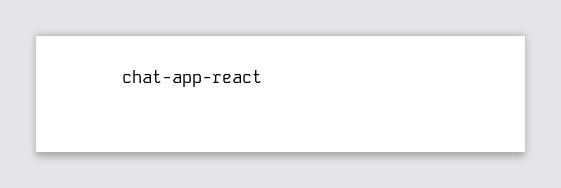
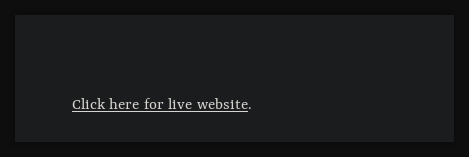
- chat-app-react
+ Click here for live website.

